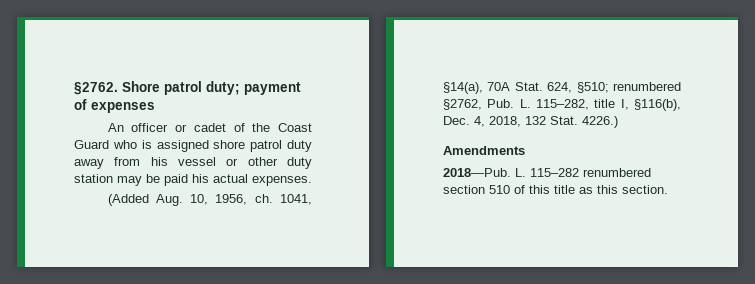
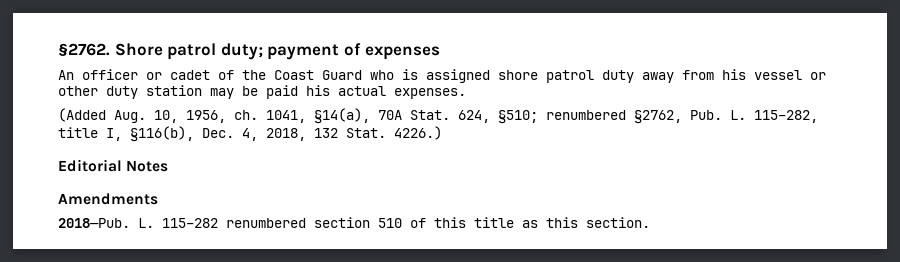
+ Editorial Notes

